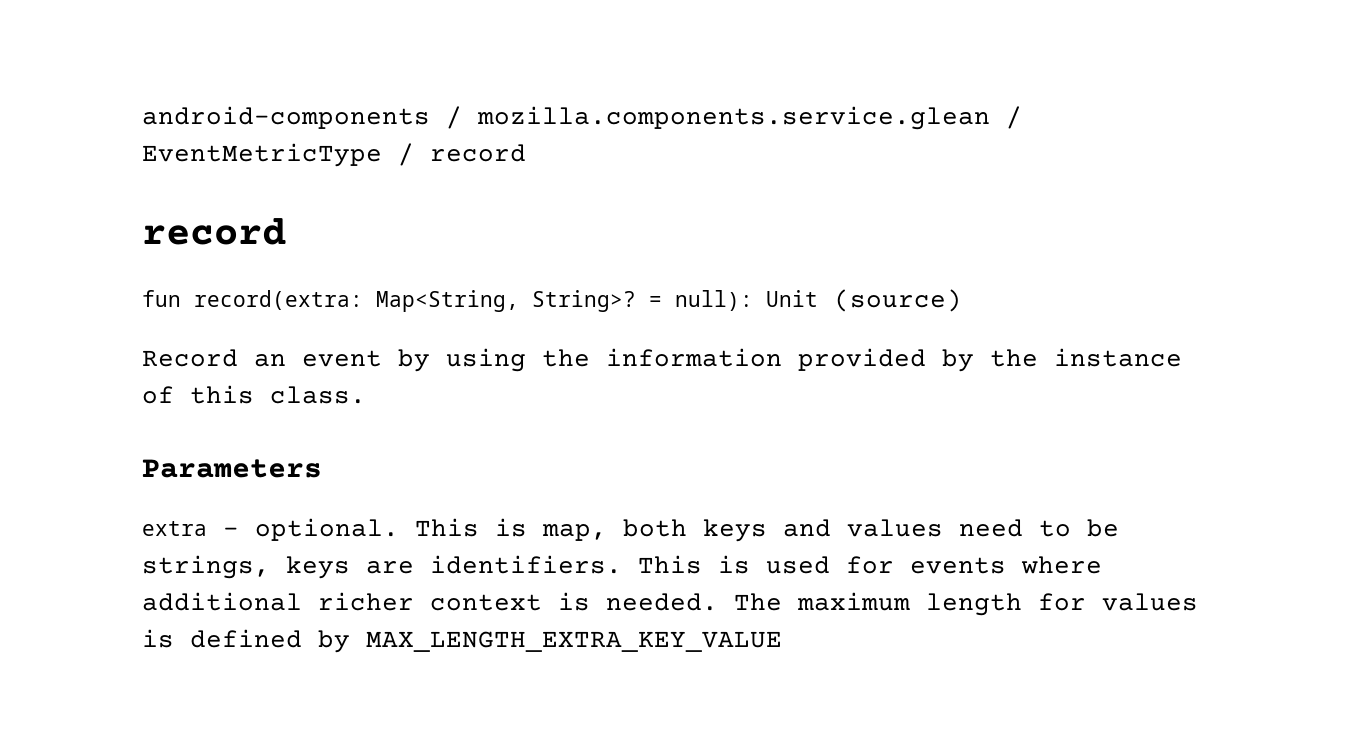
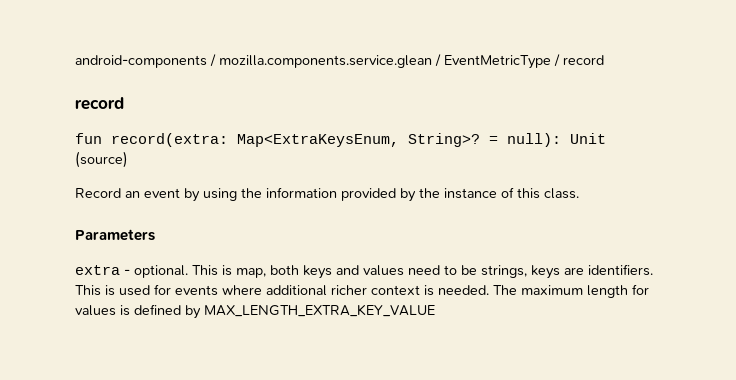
- fun record(extra: Map<String, String>?
+ fun record(extra: Map<ExtraKeysEnum, String>?

